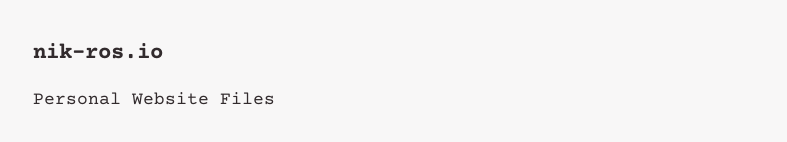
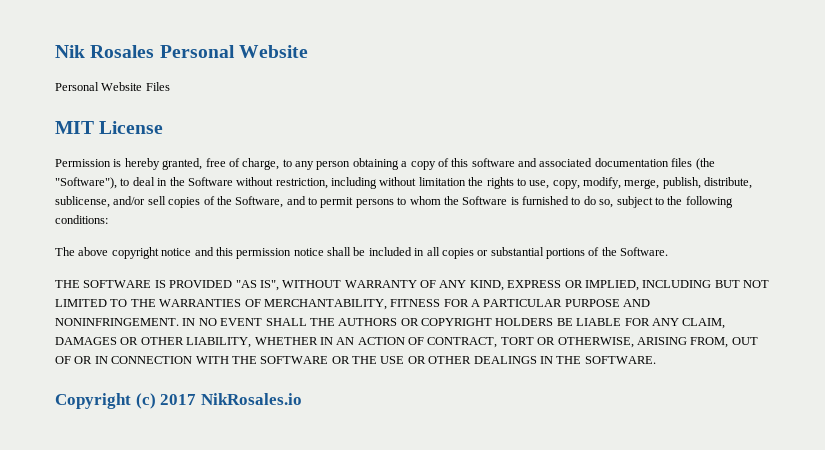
- nik-ros.io
+ Nik Rosales Personal Website
+ MIT License
+ Permission is hereby granted, free of charge, to any person obtaining a copy of this software and associated documentation files (the "Software"), to deal in the Software without restriction, including without limitation the rights to use, copy, modify, merge, publish, distribute, sublicense, and/or sell copies of the Software, and to permit persons to whom the Software is furnished to do so, subject to the following conditions:
+ The above copyright notice and this permission notice shall be included in all copies or substantial portions of the Software.
+ THE SOFTWARE IS PROVIDED "AS IS", WITHOUT WARRANTY OF ANY KIND, EXPRESS OR IMPLIED, INCLUDING BUT NOT LIMITED TO THE WARRANTIES OF MERCHANTABILITY, FITNESS FOR A PARTICULAR PURPOSE AND NONINFRINGEMENT. IN NO EVENT SHALL THE AUTHORS OR COPYRIGHT HOLDERS BE LIABLE FOR ANY CLAIM, DAMAGES OR OTHER LIABILITY, WHETHER IN AN ACTION OF CONTRACT, TORT OR OTHERWISE, ARISING FROM, OUT OF OR IN CONNECTION WITH THE SOFTWARE OR THE USE OR OTHER DEALINGS IN THE SOFTWARE.
+ Copyright (c) 2017 NikRosales.io

